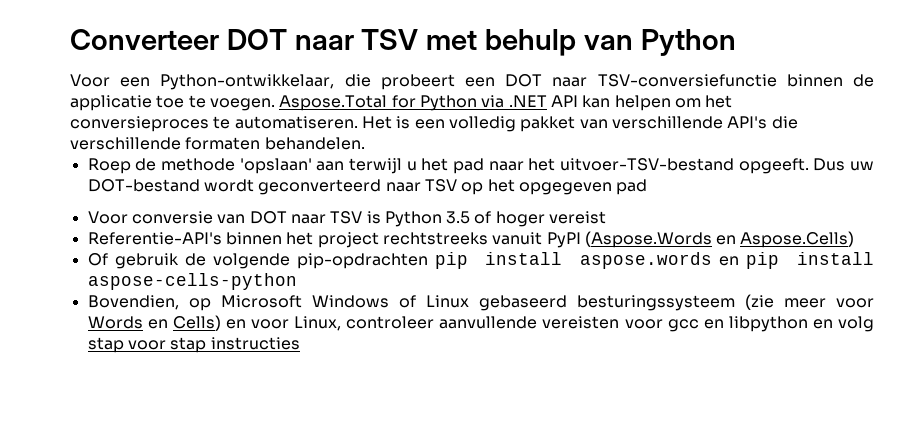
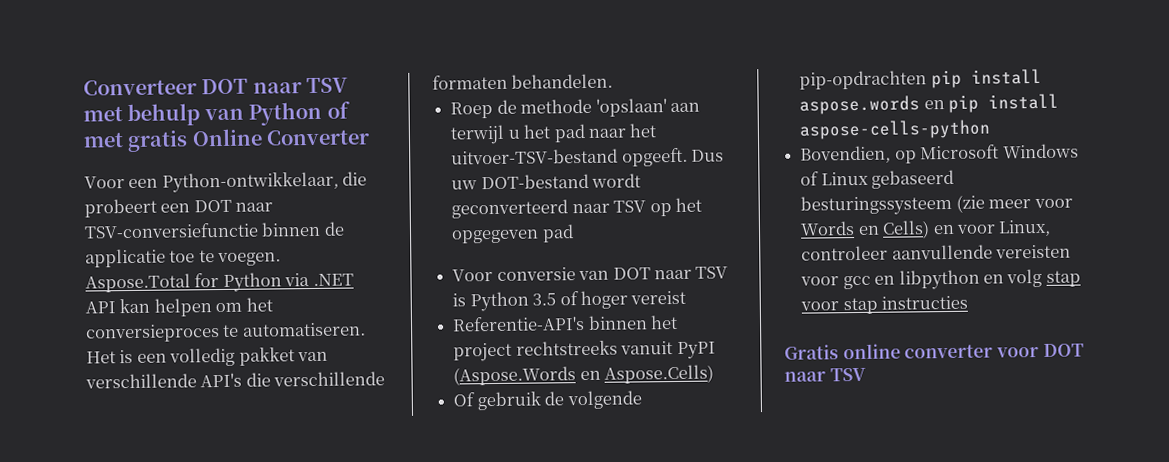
- Converteer DOT naar TSV met behulp van Python
+ Converteer DOT naar TSV met behulp van Python of met gratis Online Converter
+ Gratis online converter voor DOT naar TSV

